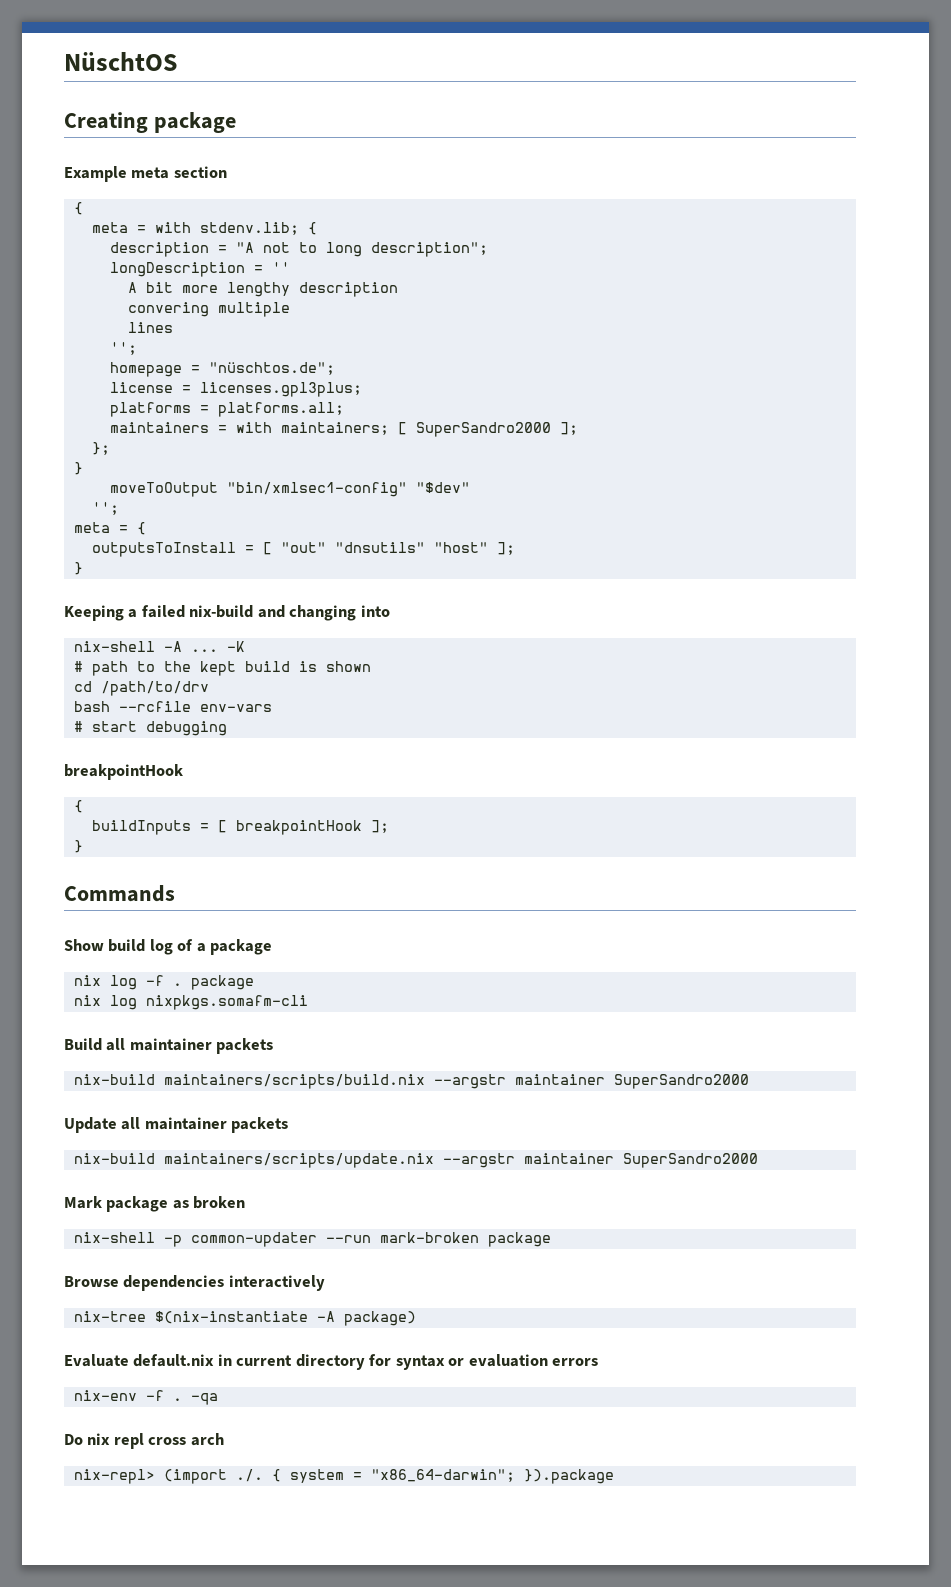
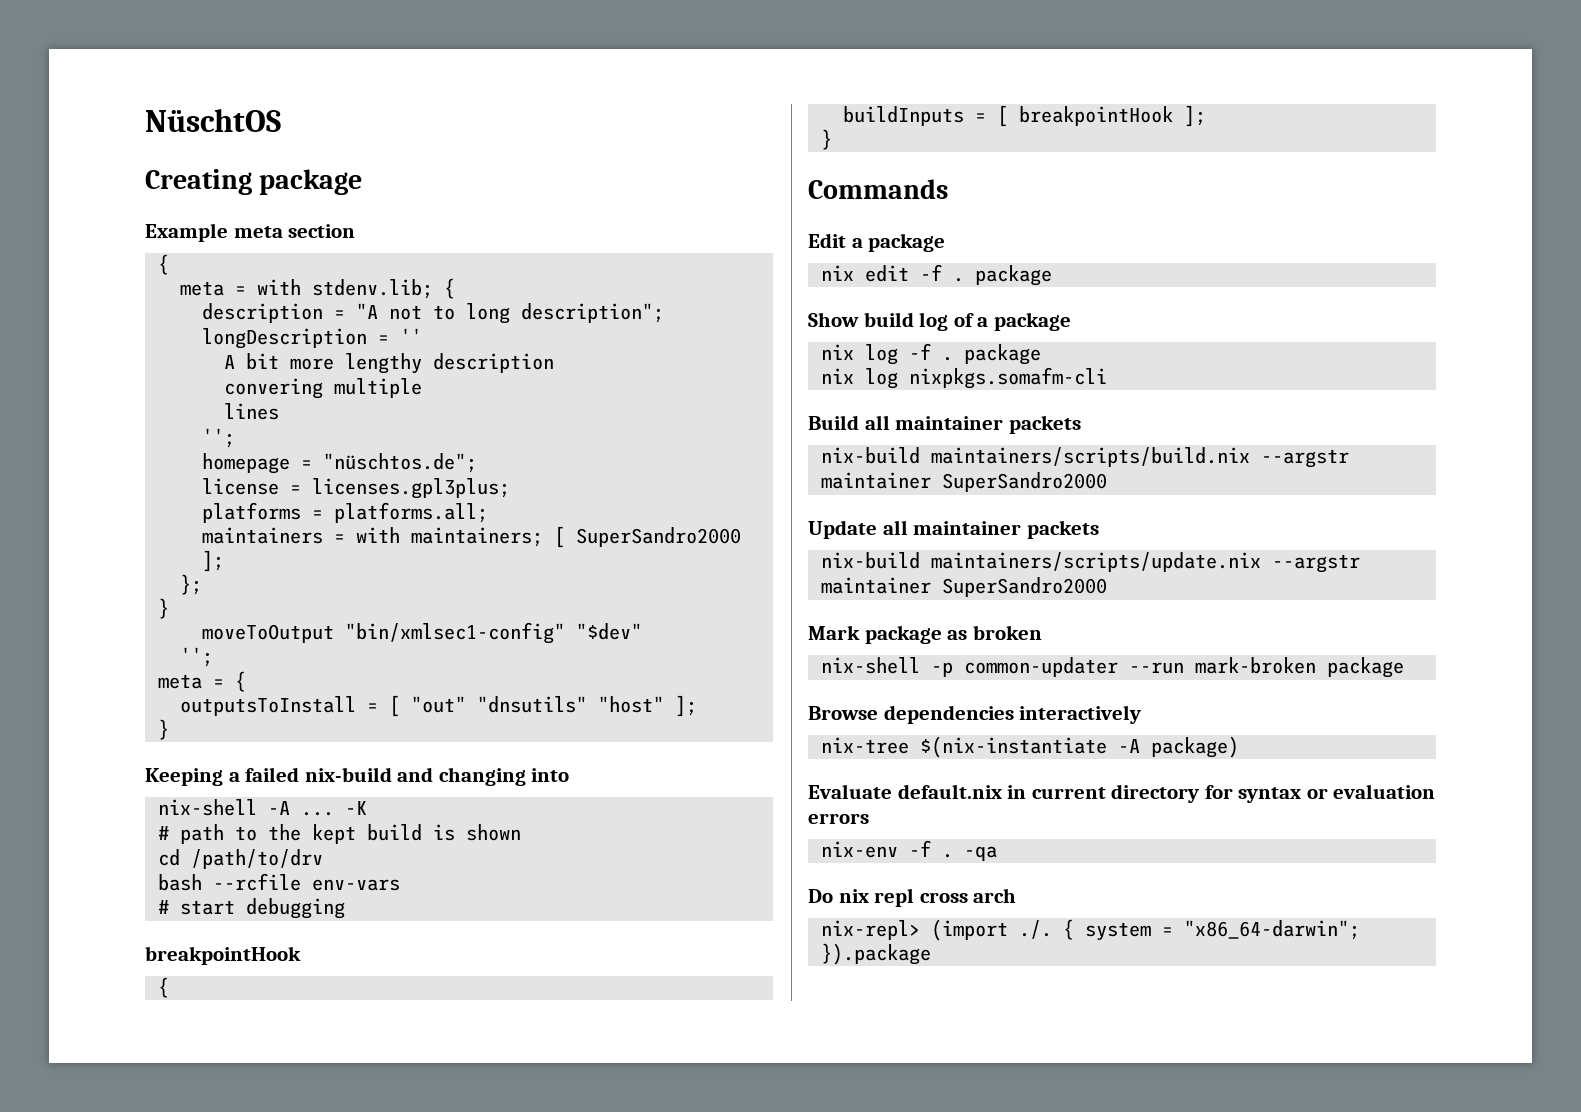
+ Edit a package
+ nix edit -f . package

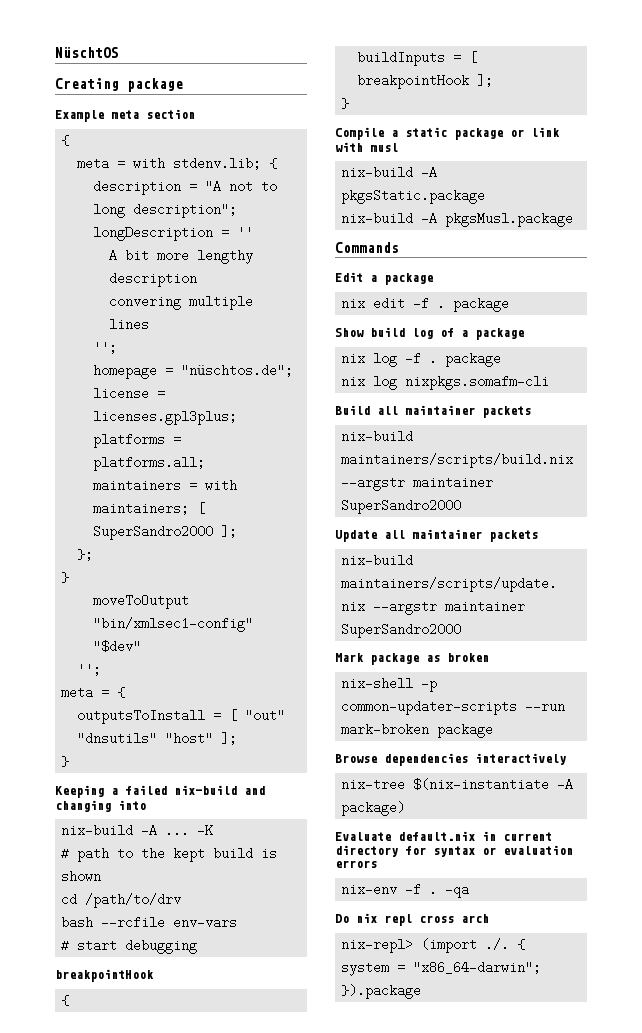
- nix-shell -A ...
+ nix-build -A ...
+ Compile a static package or link with musl
+ nix-build -A pkgsStatic.package
+ nix-build -A pkgsMusl.package
- nix-shell -p common-updater --run mark-broken package
+ nix-shell -p common-updater-scripts --run mark-broken package

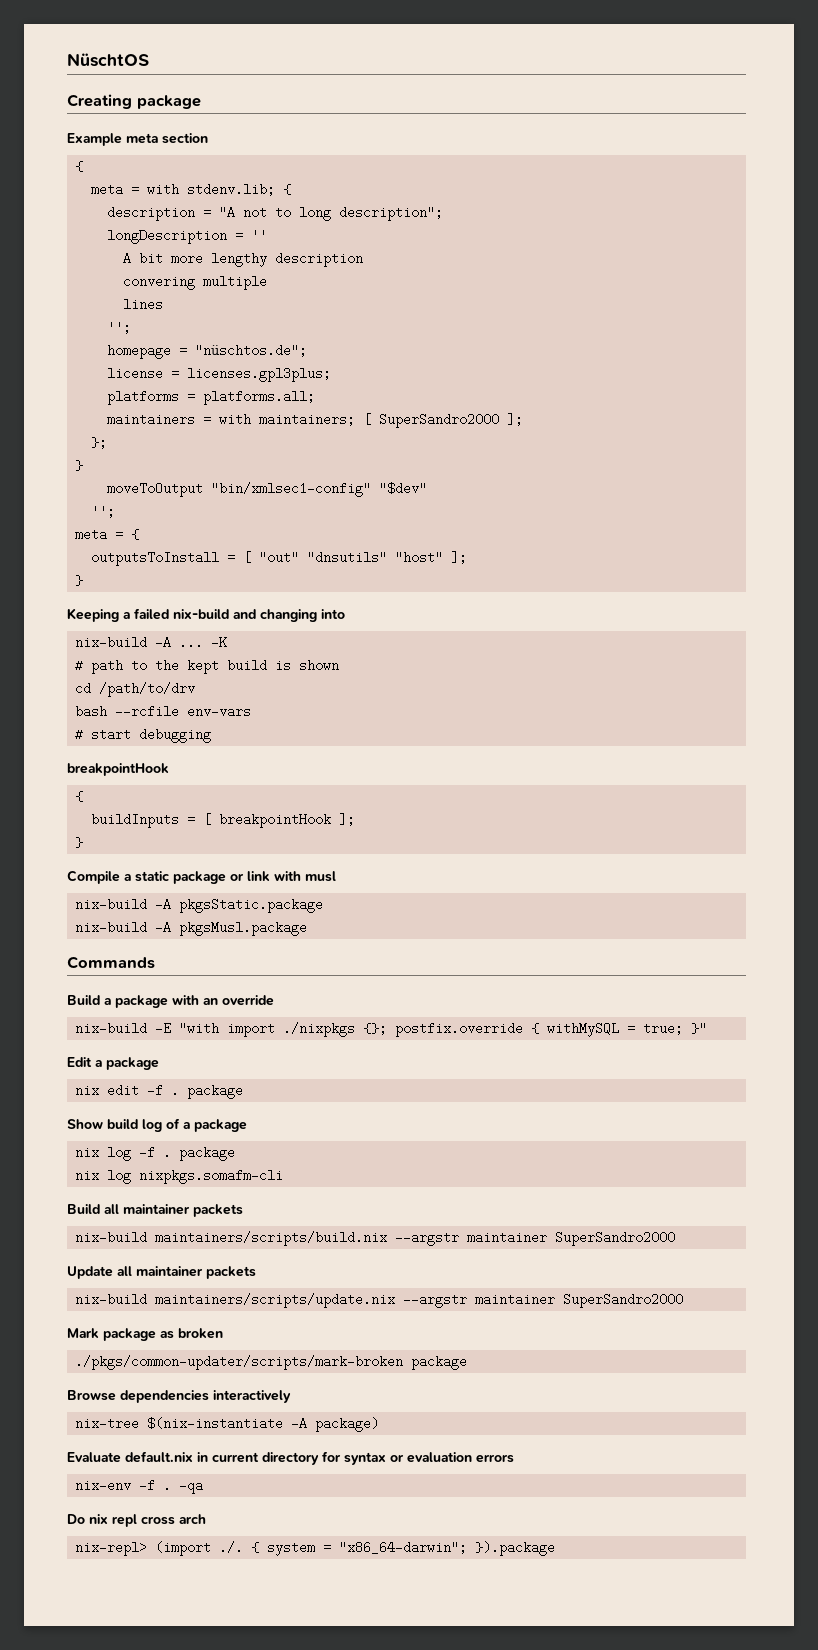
+ Build a package with an override
+ nix-build -E "with import ./nixpkgs {}; postfix.override { withMySQL = true; }"
- nix-shell -p common-updater-scripts --run mark-broken package
+ ./pkgs/common-updater/scripts/mark-broken package

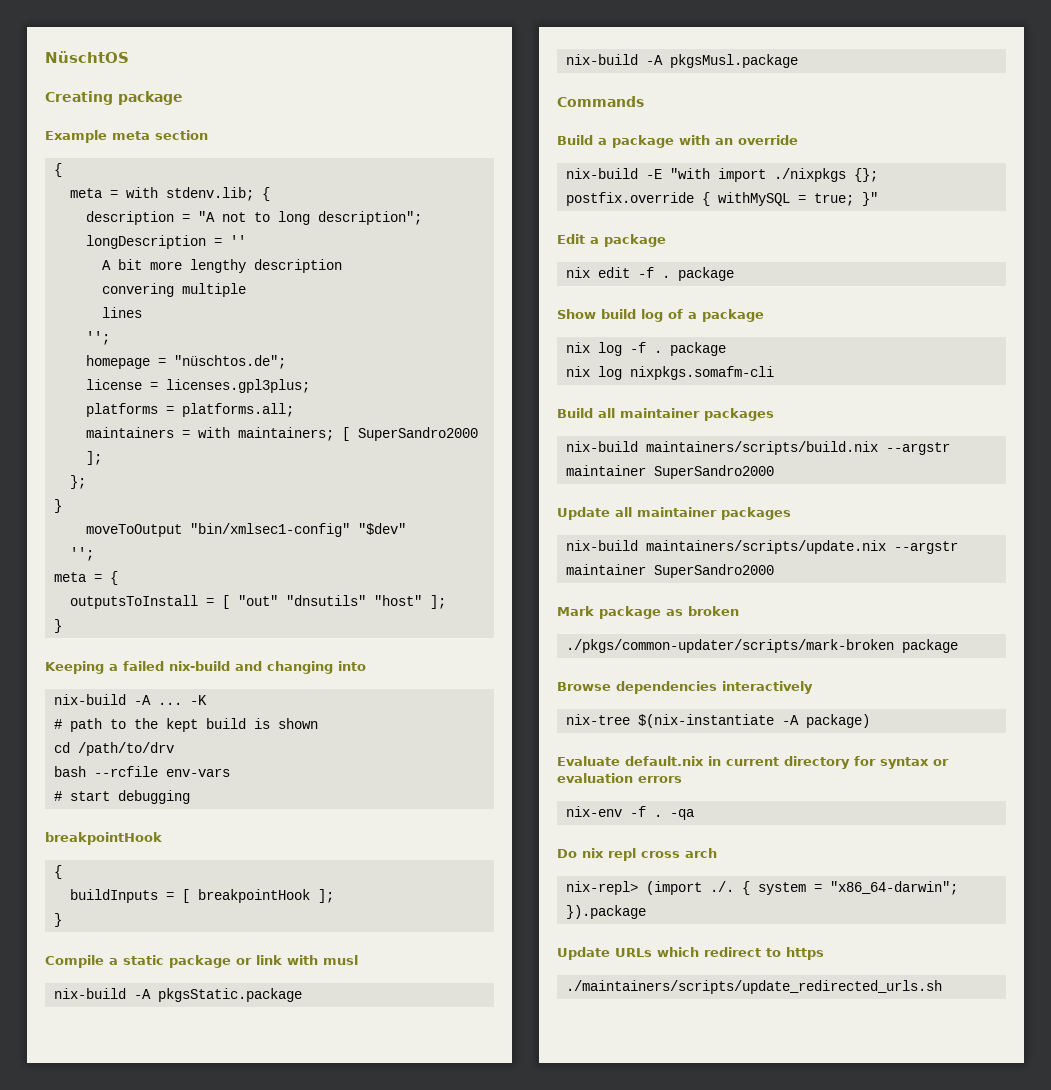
- Build all maintainer packets
+ Build all maintainer packages
- Update all maintainer packets
+ Update all maintainer packages
+ Update URLs which redirect to https
+ ./maintainers/scripts/update_redirected_urls.sh

